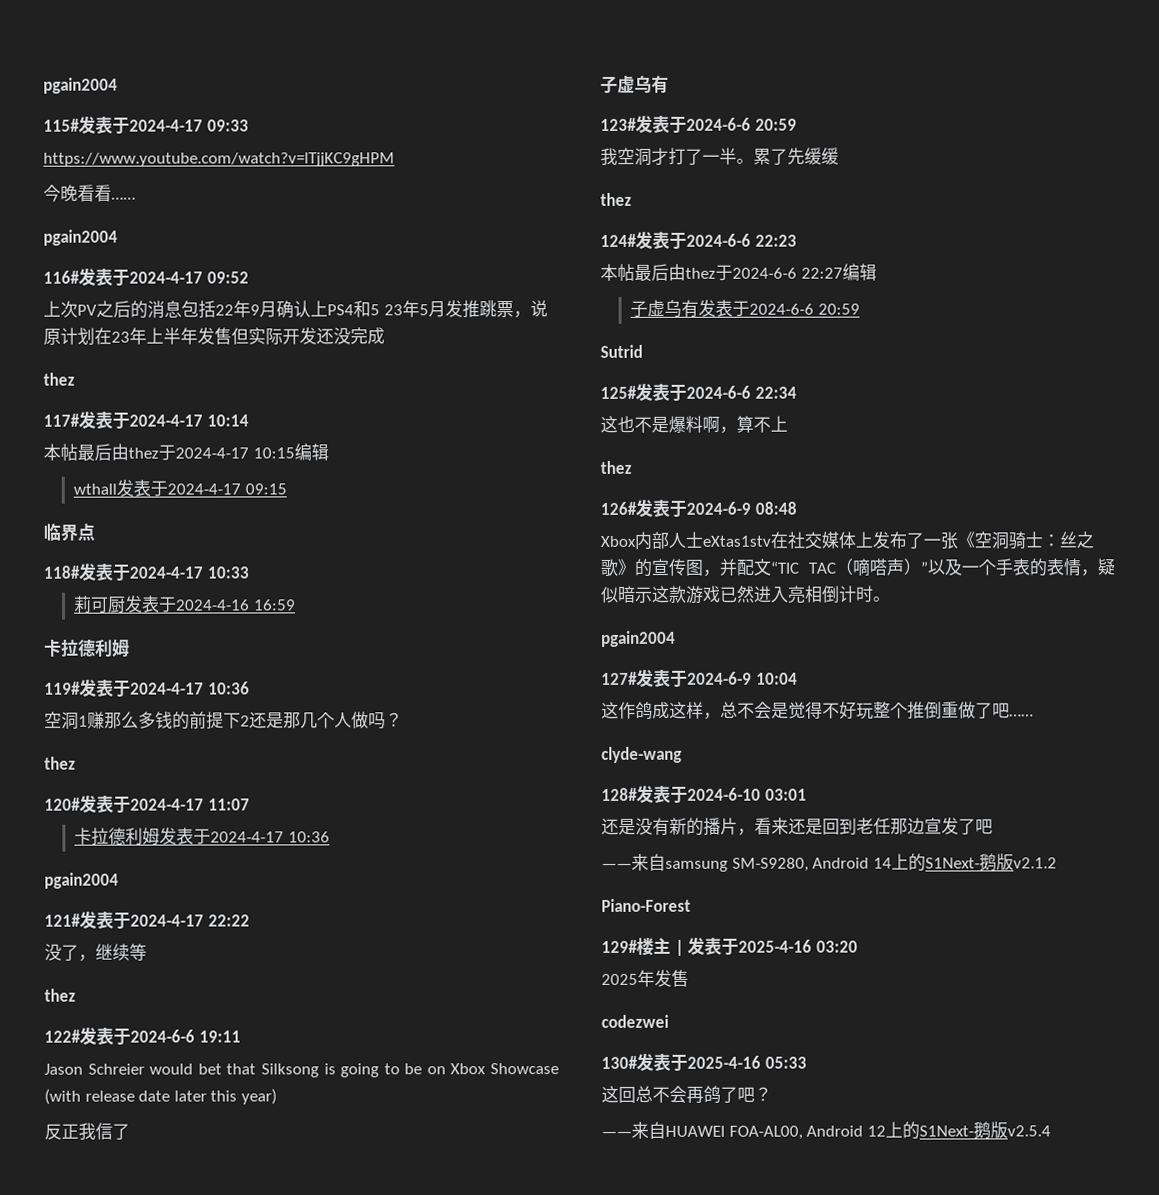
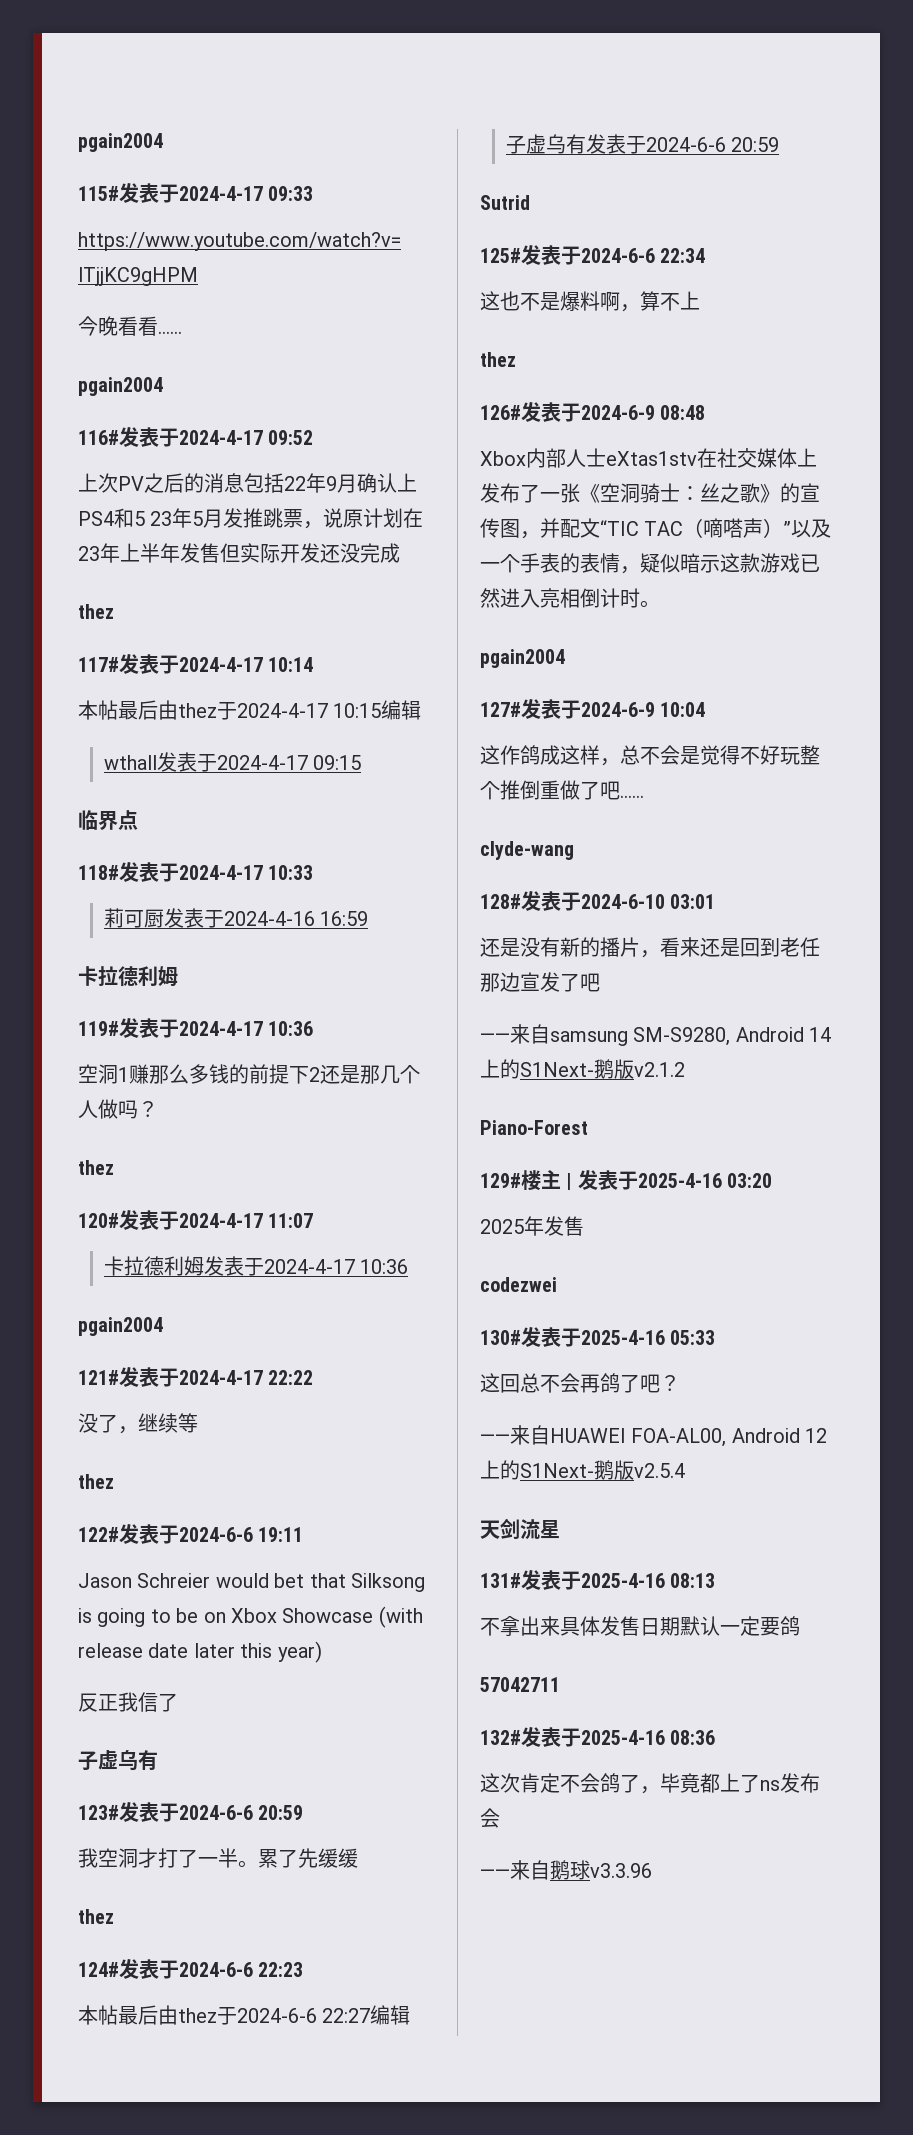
+ 天剑流星
+ 131#发表于2025-4-16 08:13
+ 不拿出来具体发售日期默认一定要鸽
+ 57042711
+ 132#发表于2025-4-16 08:36
+ 这次肯定不会鸽了，毕竟都上了ns发布会
+ ——来自鹅球v3.3.96

